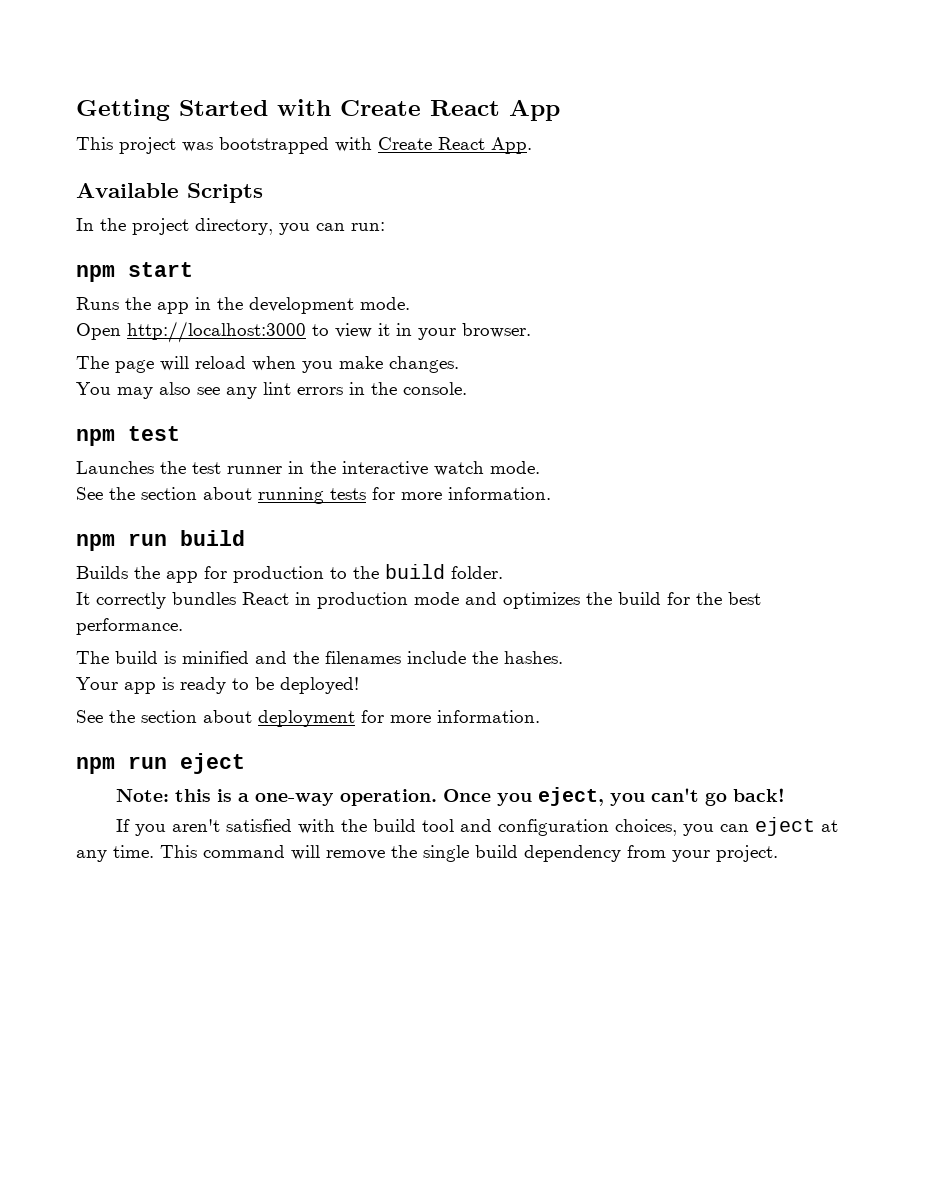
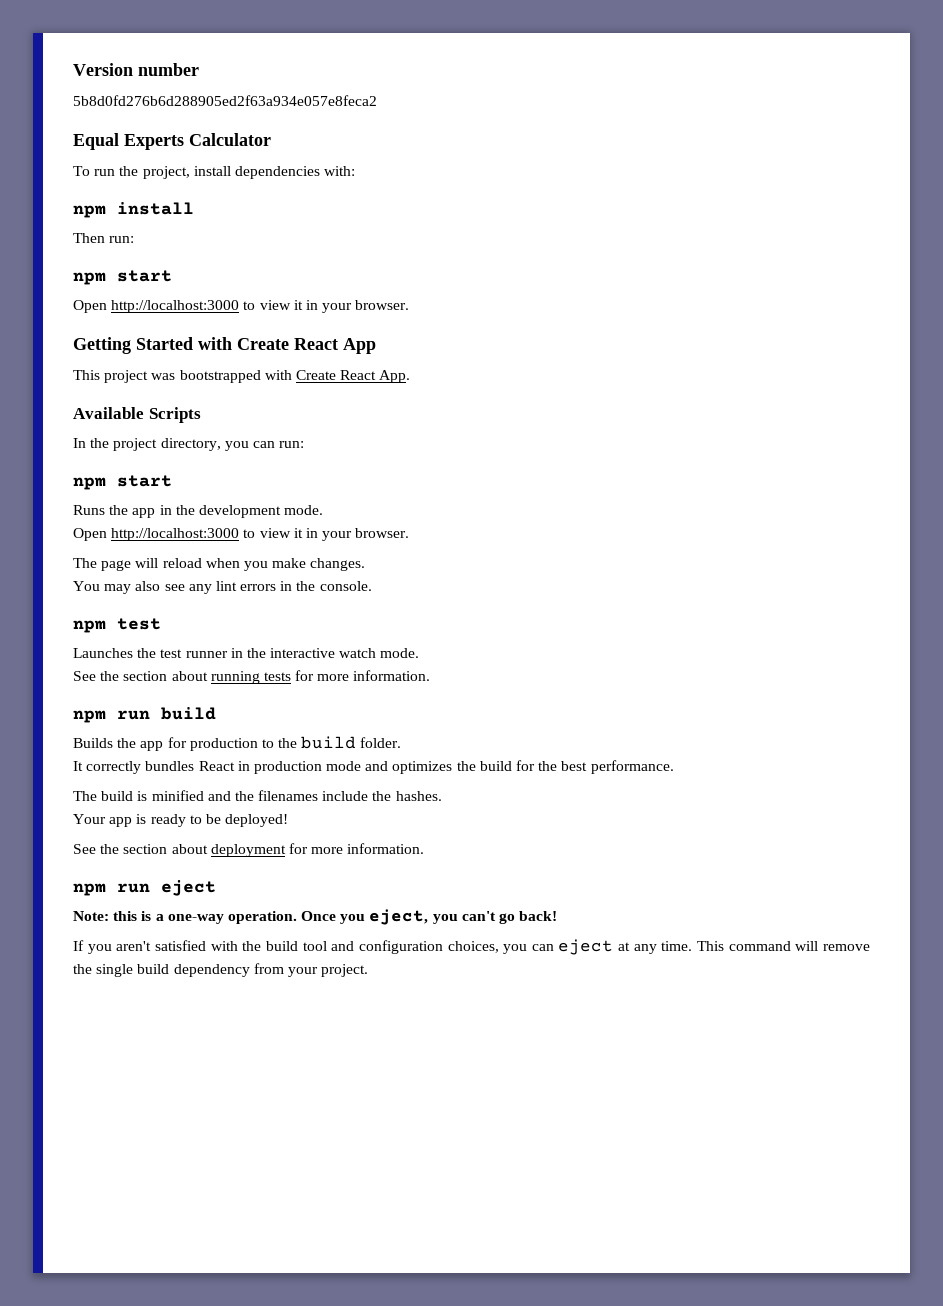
+ Version number
+ 5b8d0fd276b6d288905ed2f63a934e057e8feca2
+ Equal Experts Calculator
+ To run the project, install dependencies with:
+ npm install
+ Then run:
+ npm start
+ Open http://localhost:3000 to view it in your browser.

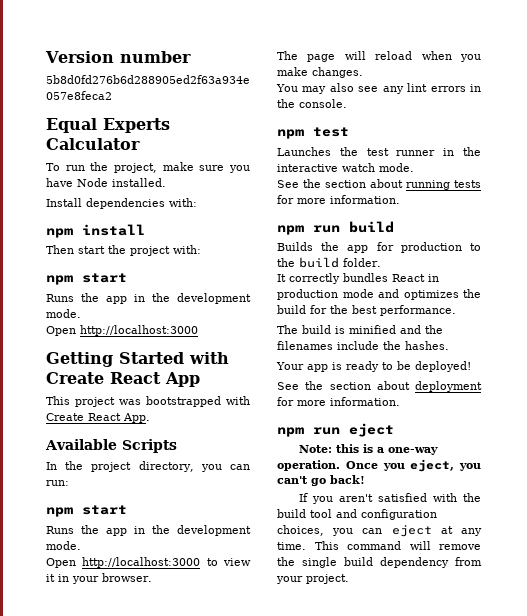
- To run the project, install dependencies with:
+ To run the project, make sure you have Node installed.
+ Install dependencies with:
- Then run:
+ Then start the project with:
  npm start
- Open http://localhost:3000 to view it in your browser.
+ Runs the app in the development mode.
+ Open http://localhost:3000

